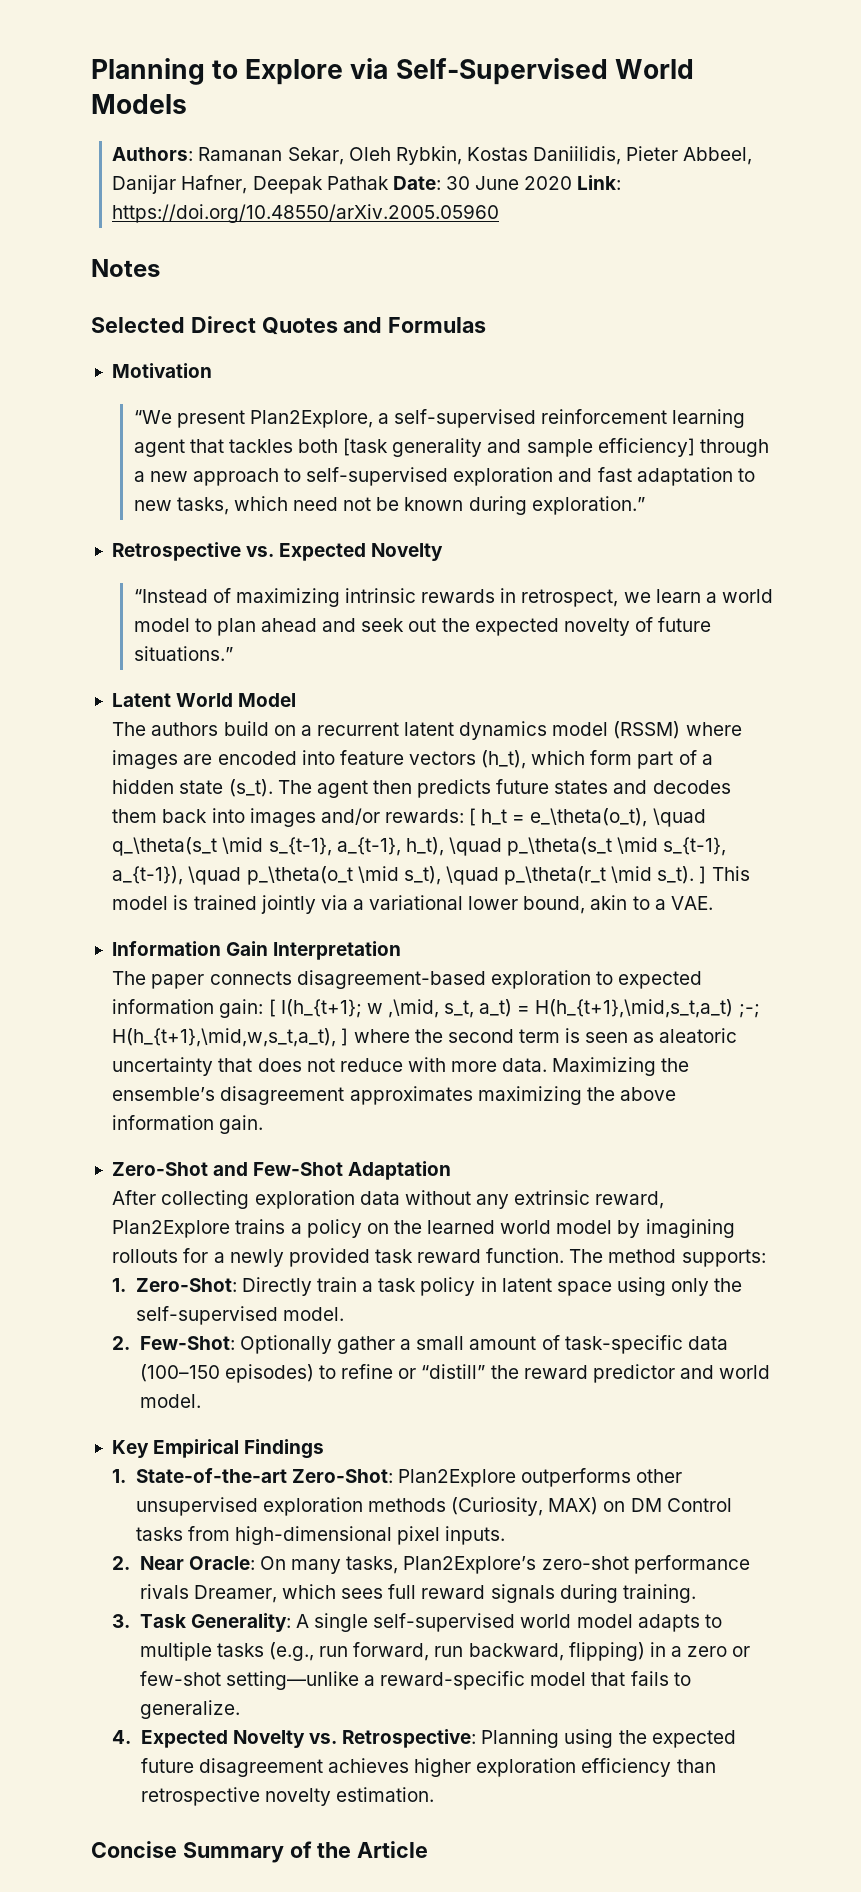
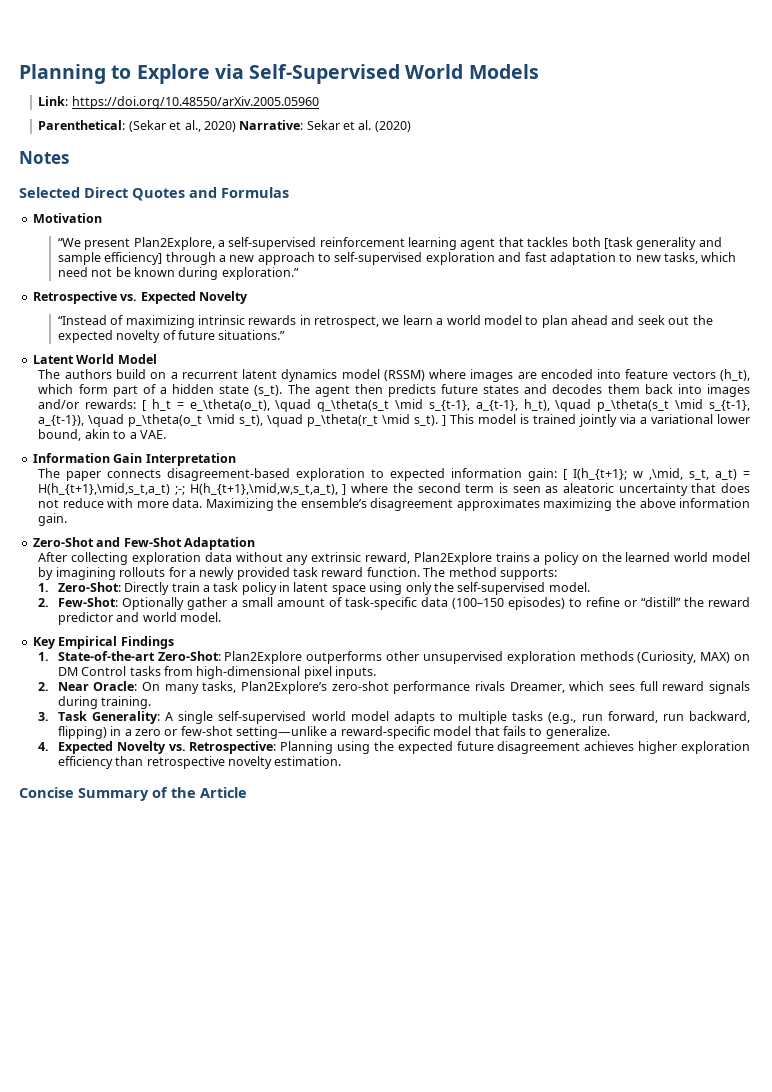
- Authors: Ramanan Sekar, Oleh Rybkin, Kostas Daniilidis, Pieter Abbeel, Danijar Hafner, Deepak Pathak Date: 30 June 2020 Link: https://doi.org/10.48550/arXiv.2005.05960
+ Link: https://doi.org/10.48550/arXiv.2005.05960
+ Parenthetical: (Sekar et al., 2020) Narrative: Sekar et al. (2020)

